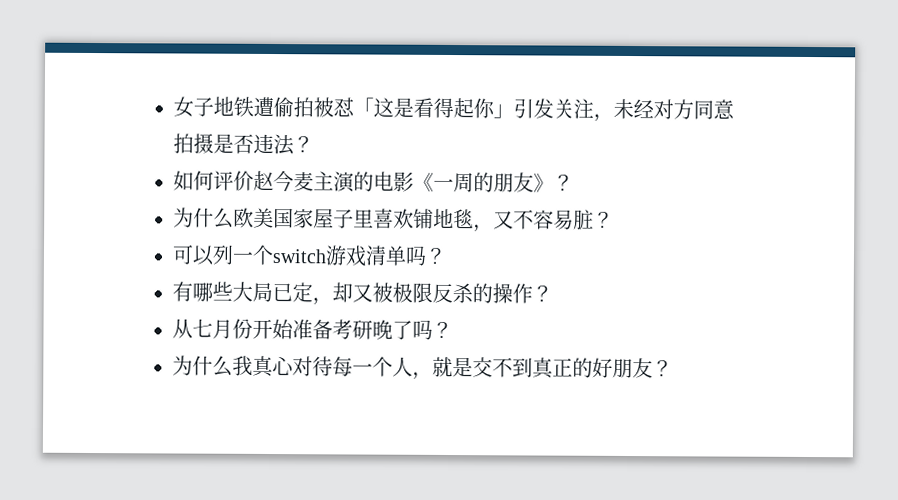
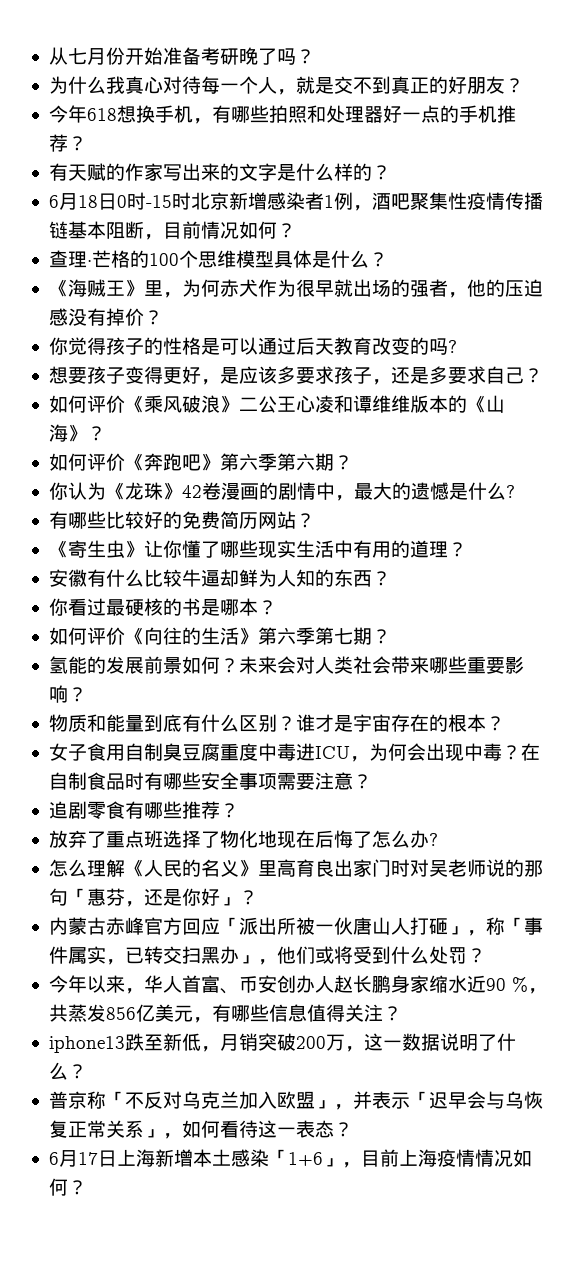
- 女子地铁遭偷拍被怼「这是看得起你」引发关注，未经对方同意拍摄是否违法？
- 如何评价赵今麦主演的电影《一周的朋友》？
- 为什么欧美国家屋子里喜欢铺地毯，又不容易脏？
- 可以列一个switch游戏清单吗？
- 有哪些大局已定，却又被极限反杀的操作？
+ 今年618想换手机，有哪些拍照和处理器好一点的手机推荐？
+ 有天赋的作家写出来的文字是什么样的？
+ 6月18日0时-15时北京新增感染者1例，酒吧聚集性疫情传播链基本阻断，目前情况如何？
+ 查理·芒格的100个思维模型具体是什么？
+ 《海贼王》里，为何赤犬作为很早就出场的强者，他的压迫感没有掉价？
+ 你觉得孩子的性格是可以通过后天教育改变的吗?
+ 想要孩子变得更好，是应该多要求孩子，还是多要求自己？
+ 如何评价《乘风破浪》二公王心凌和谭维维版本的《山海》？
+ 如何评价《奔跑吧》第六季第六期？
+ 你认为《龙珠》42卷漫画的剧情中，最大的遗憾是什么?
+ 有哪些比较好的免费简历网站？
+ 《寄生虫》让你懂了哪些现实生活中有用的道理？
+ 安徽有什么比较牛逼却鲜为人知的东西？
+ 你看过最硬核的书是哪本？
+ 如何评价《向往的生活》第六季第七期？
+ 氢能的发展前景如何？未来会对人类社会带来哪些重要影响？
+ 物质和能量到底有什么区别？谁才是宇宙存在的根本？
+ 女子食用自制臭豆腐重度中毒进ICU，为何会出现中毒？在自制食品时有哪些安全事项需要注意？
+ 追剧零食有哪些推荐？
+ 放弃了重点班选择了物化地现在后悔了怎么办?
+ 怎么理解《人民的名义》里高育良出家门时对吴老师说的那句「惠芬，还是你好」？
+ 内蒙古赤峰官方回应「派出所被一伙唐山人打砸」，称「事件属实，已转交扫黑办」，他们或将受到什么处罚？
+ 今年以来，华人首富、币安创办人赵长鹏身家缩水近90 %，共蒸发856亿美元，有哪些信息值得关注？
+ iphone13跌至新低，月销突破200万，这一数据说明了什么？
+ 普京称「不反对乌克兰加入欧盟」，并表示「迟早会与乌恢复正常关系」，如何看待这一表态？
+ 6月17日上海新增本土感染「1+6」，目前上海疫情情况如何？

